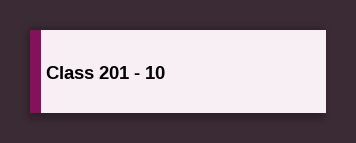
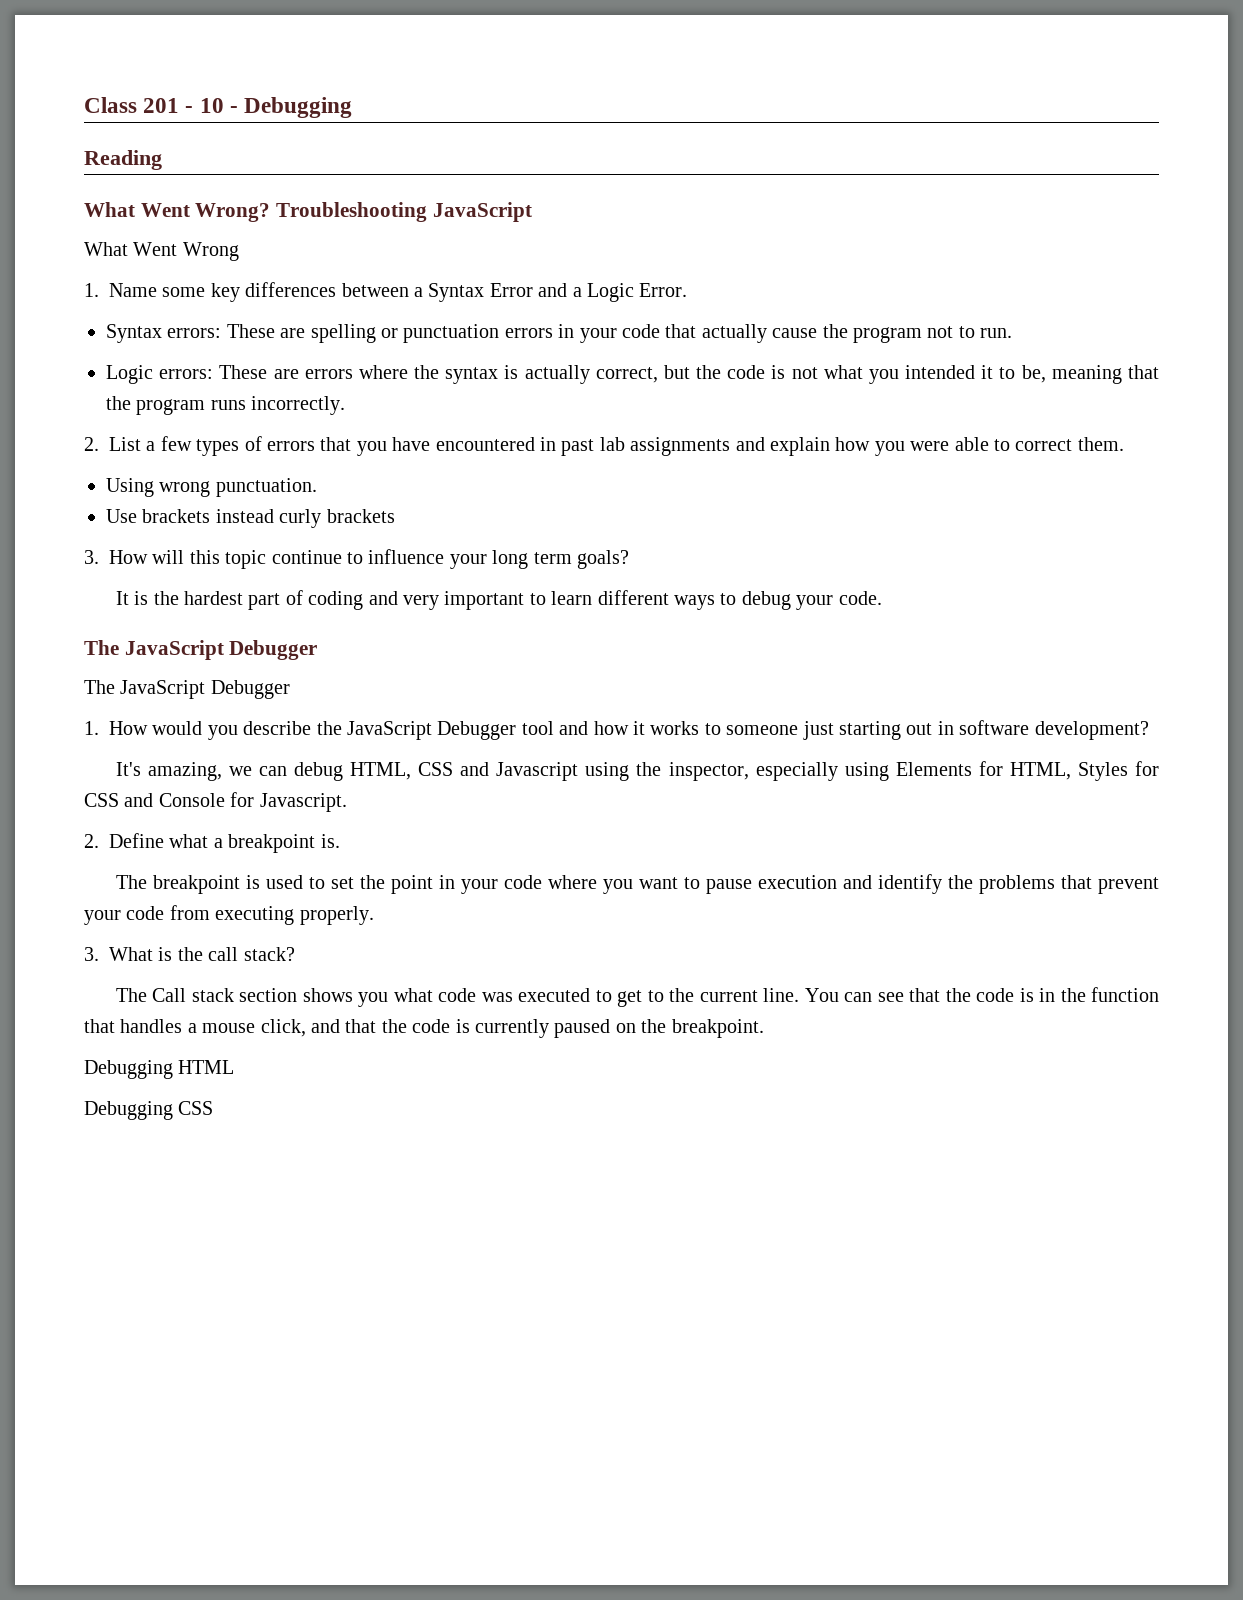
- Class 201 - 10
+ Class 201 - 10 - Debugging
+ Reading
+ What Went Wrong? Troubleshooting JavaScript
+ What Went Wrong
+ 1. Name some key differences between a Syntax Error and a Logic Error.
+ Syntax errors: These are spelling or punctuation errors in your code that actually cause the program not to run.
+ Logic errors: These are errors where the syntax is actually correct, but the code is not what you intended it to be, meaning that the program runs incorrectly.
+ 2. List a few types of errors that you have encountered in past lab assignments and explain how you were able to correct them.
+ Using wrong punctuation.
+ Use brackets instead curly brackets
+ 3. How will this topic continue to influence your long term goals?
+ It is the hardest part of coding and very important to learn different ways to debug your code.
+ The JavaScript Debugger
+ The JavaScript Debugger
+ 1. How would you describe the JavaScript Debugger tool and how it works to someone just starting out in software development?
+ It's amazing, we can debug HTML, CSS and Javascript using the inspector, especially using Elements for HTML, Styles for CSS and Console for Javascript.
+ 2. Define what a breakpoint is.
+ The breakpoint is used to set the point in your code where you want to pause execution and identify the problems that prevent your code from executing properly.
+ 3. What is the call stack?
+ The Call stack section shows you what code was executed to get to the current line. You can see that the code is in the function that handles a mouse click, and that the code is currently paused on the breakpoint.
+ Debugging HTML
+ Debugging CSS

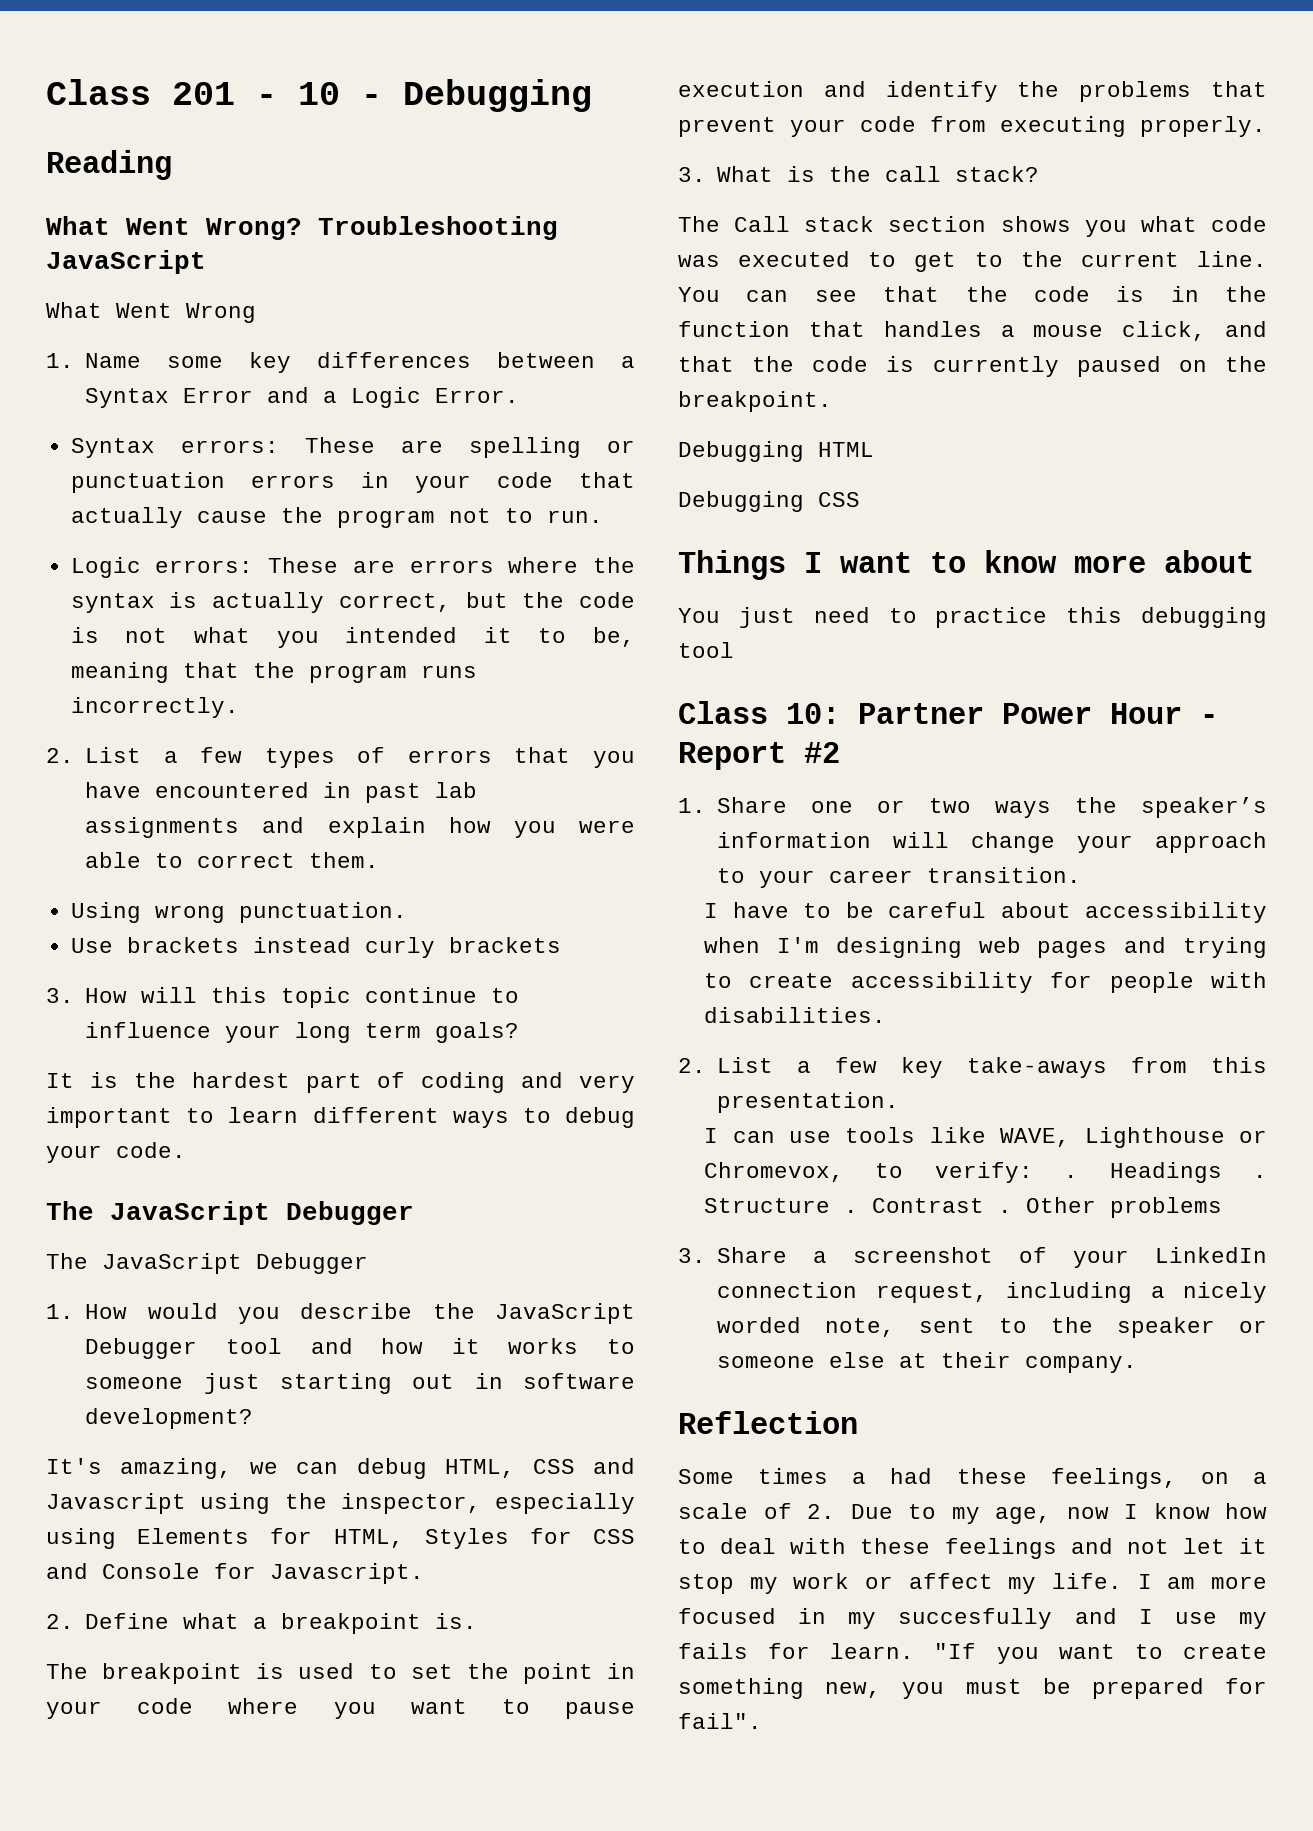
+ Things I want to know more about
+ You just need to practice this debugging tool
+ Class 10: Partner Power Hour - Report #2
+ 1. Share one or two ways the speaker’s information will change your approach to your career transition.
+ I have to be careful about accessibility when I'm designing web pages and trying to create accessibility for people with disabilities.
+ 2. List a few key take-aways from this presentation.
+ I can use tools like WAVE, Lighthouse or Chromevox, to verify: . Headings . Structure . Contrast . Other problems
+ 3. Share a screenshot of your LinkedIn connection request, including a nicely worded note, sent to the speaker or someone else at their company.
+ Reflection
+ Some times a had these feelings, on a scale of 2. Due to my age, now I know how to deal with these feelings and not let it stop my work or affect my life. I am more focused in my succesfully and I use my fails for learn. "If you want to create something new, you must be prepared for fail".

